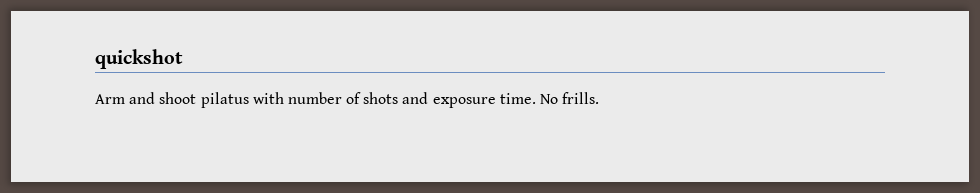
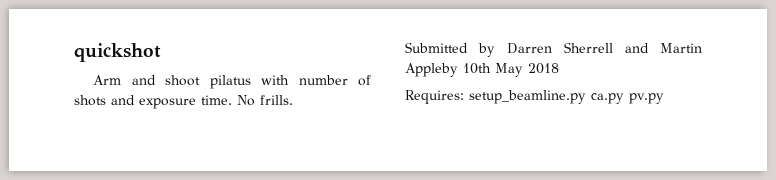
+ Submitted by Darren Sherrell and Martin Appleby 10th May 2018
+ Requires: setup_beamline.py ca.py pv.py

